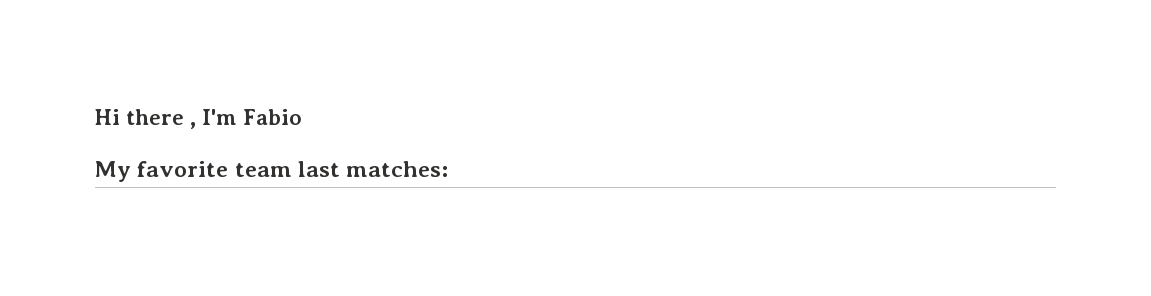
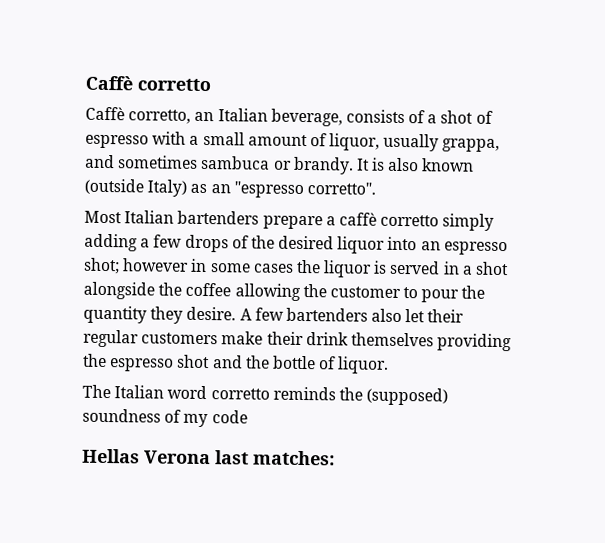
- Hi there , I'm Fabio
- My favorite team last matches:
+ Caffè corretto
+ Caffè corretto, an Italian beverage, consists of a shot of espresso with a small amount of liquor, usually grappa, and sometimes sambuca or brandy. It is also known (outside Italy) as an "espresso corretto".
+ Most Italian bartenders prepare a caffè corretto simply adding a few drops of the desired liquor into an espresso shot; however in some cases the liquor is served in a shot alongside the coffee allowing the customer to pour the quantity they desire. A few bartenders also let their regular customers make their drink themselves providing the espresso shot and the bottle of liquor.
+ The Italian word corretto reminds the (supposed) soundness of my code
+ Hellas Verona last matches:

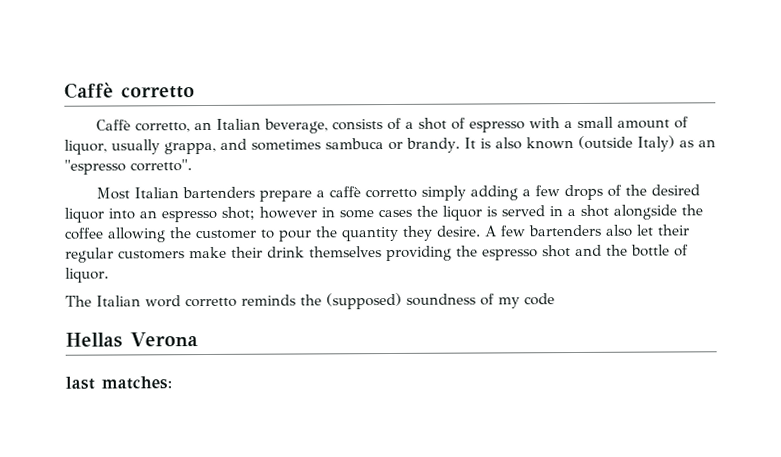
- Hellas Verona last matches:
+ Hellas Verona
+ last matches:

